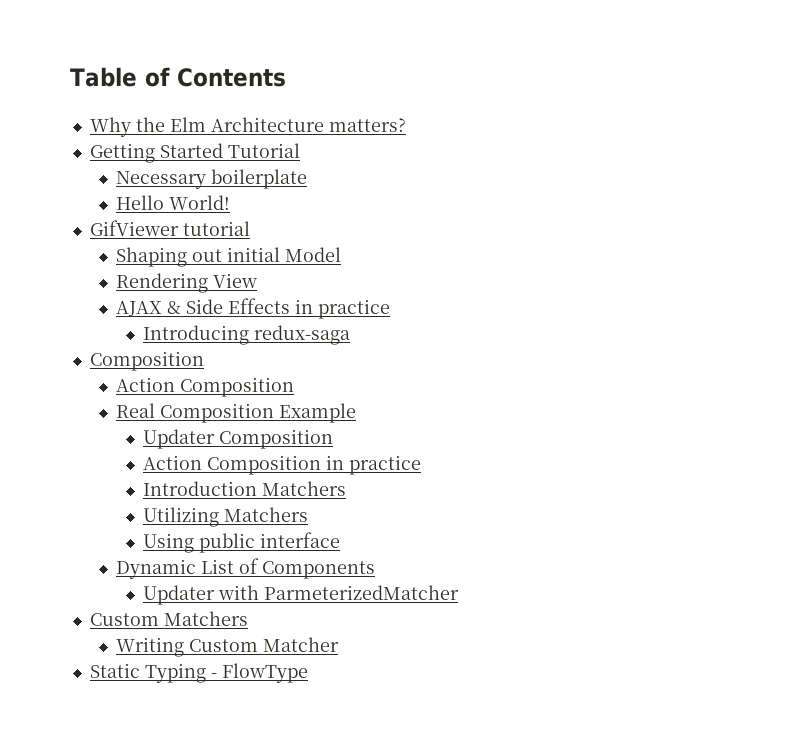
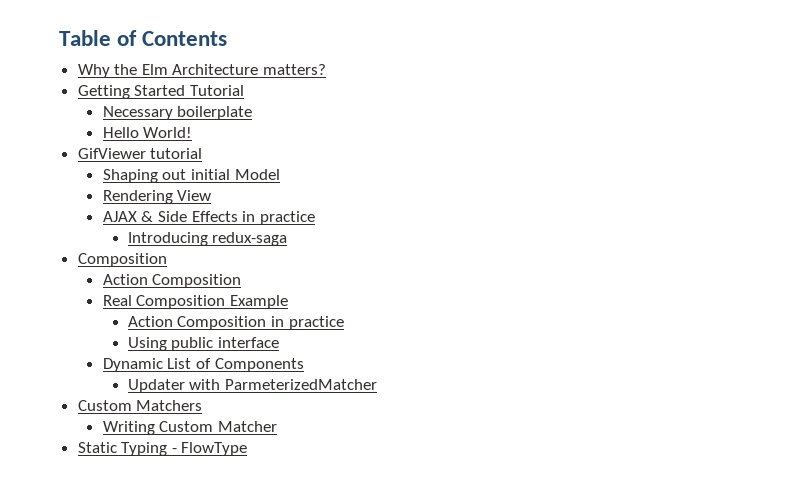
- Updater Composition
- Introduction Matchers
- Utilizing Matchers

